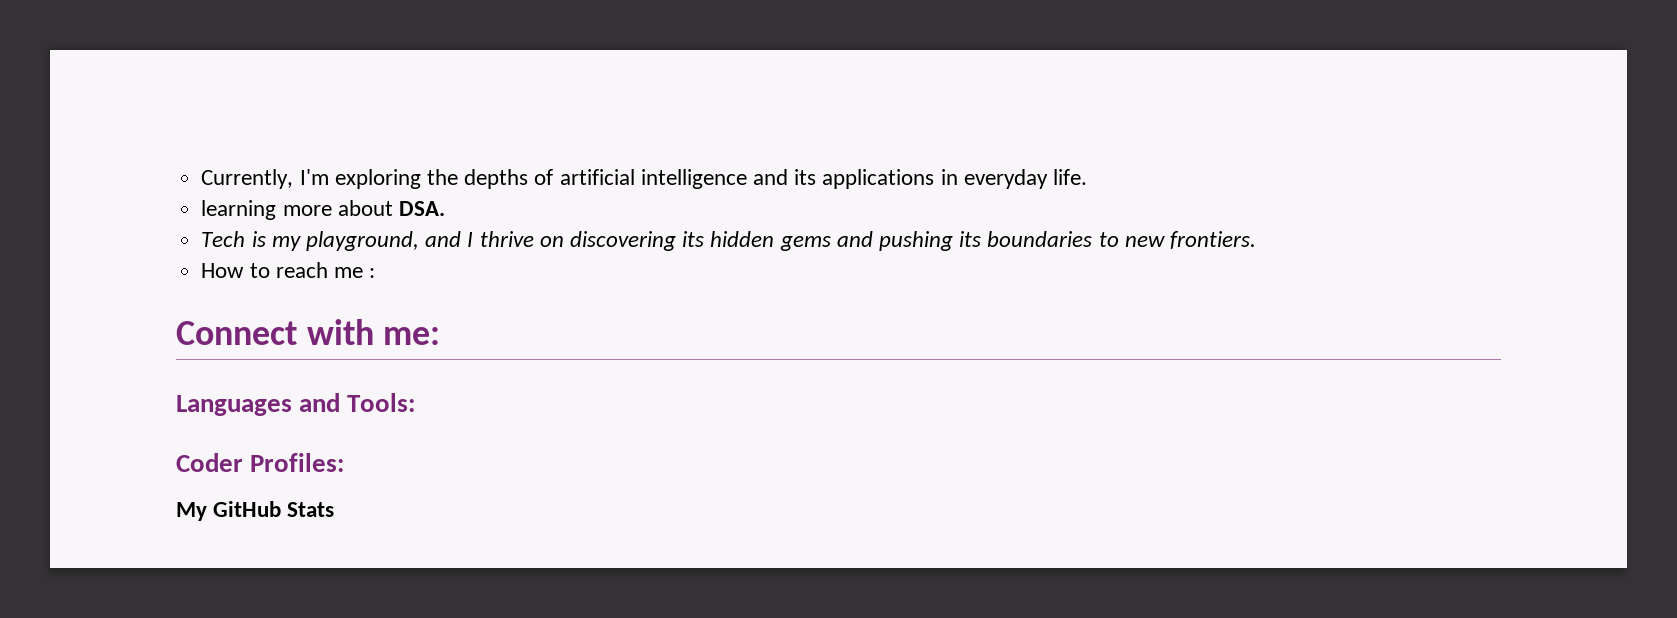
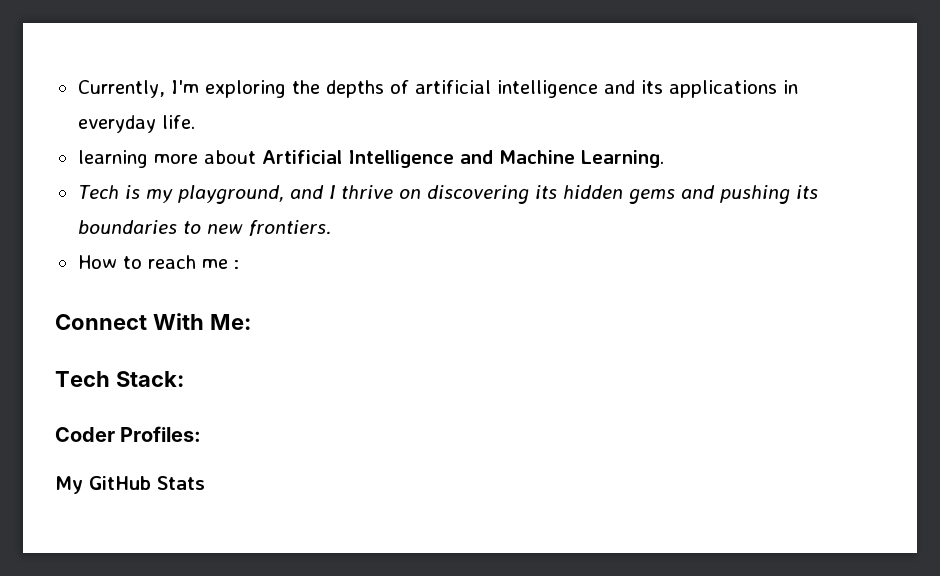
- learning more about DSA.
+ learning more about Artificial Intelligence and Machine Learning.
- Connect with me:
- Languages and Tools:
+ Connect With Me:
+ Tech Stack:

